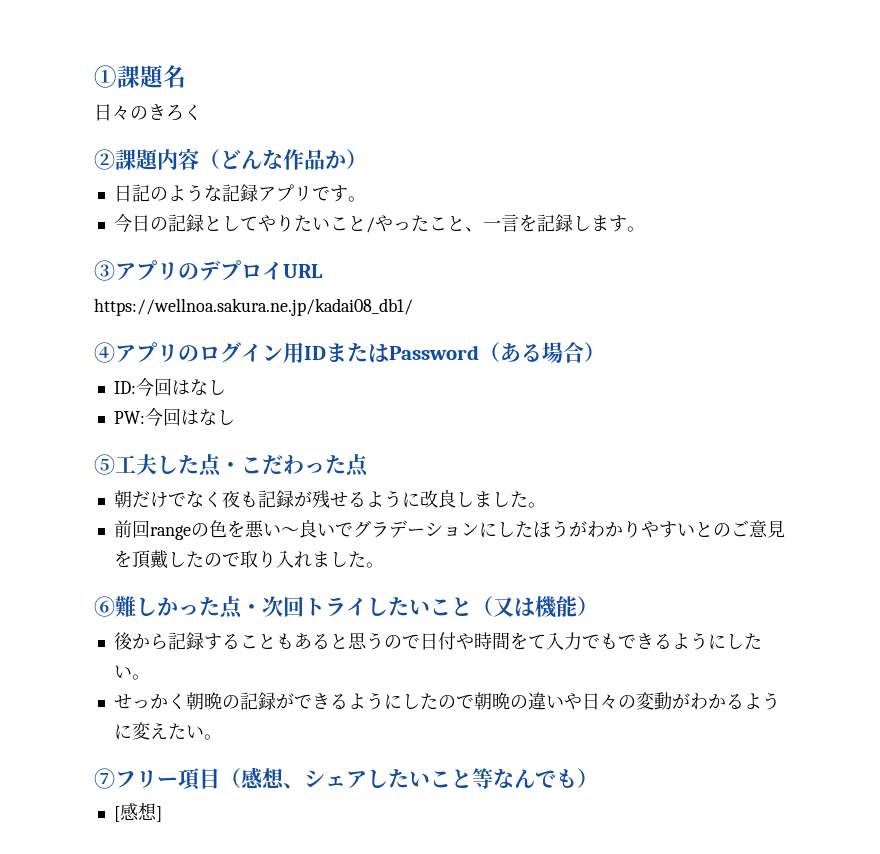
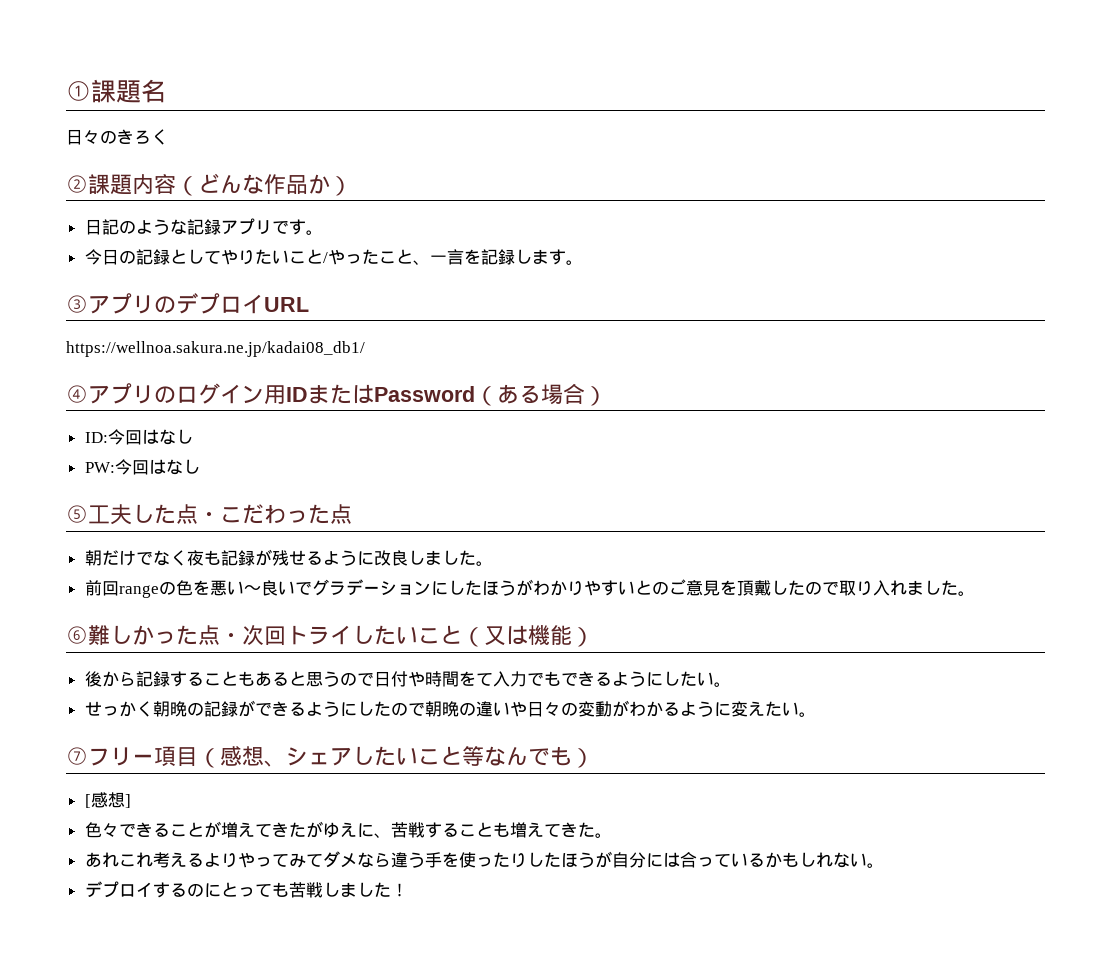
+ 色々できることが増えてきたがゆえに、苦戦することも増えてきた。
+ あれこれ考えるよりやってみてダメなら違う手を使ったりしたほうが自分には合っているかもしれない。
+ デプロイするのにとっても苦戦しました！

